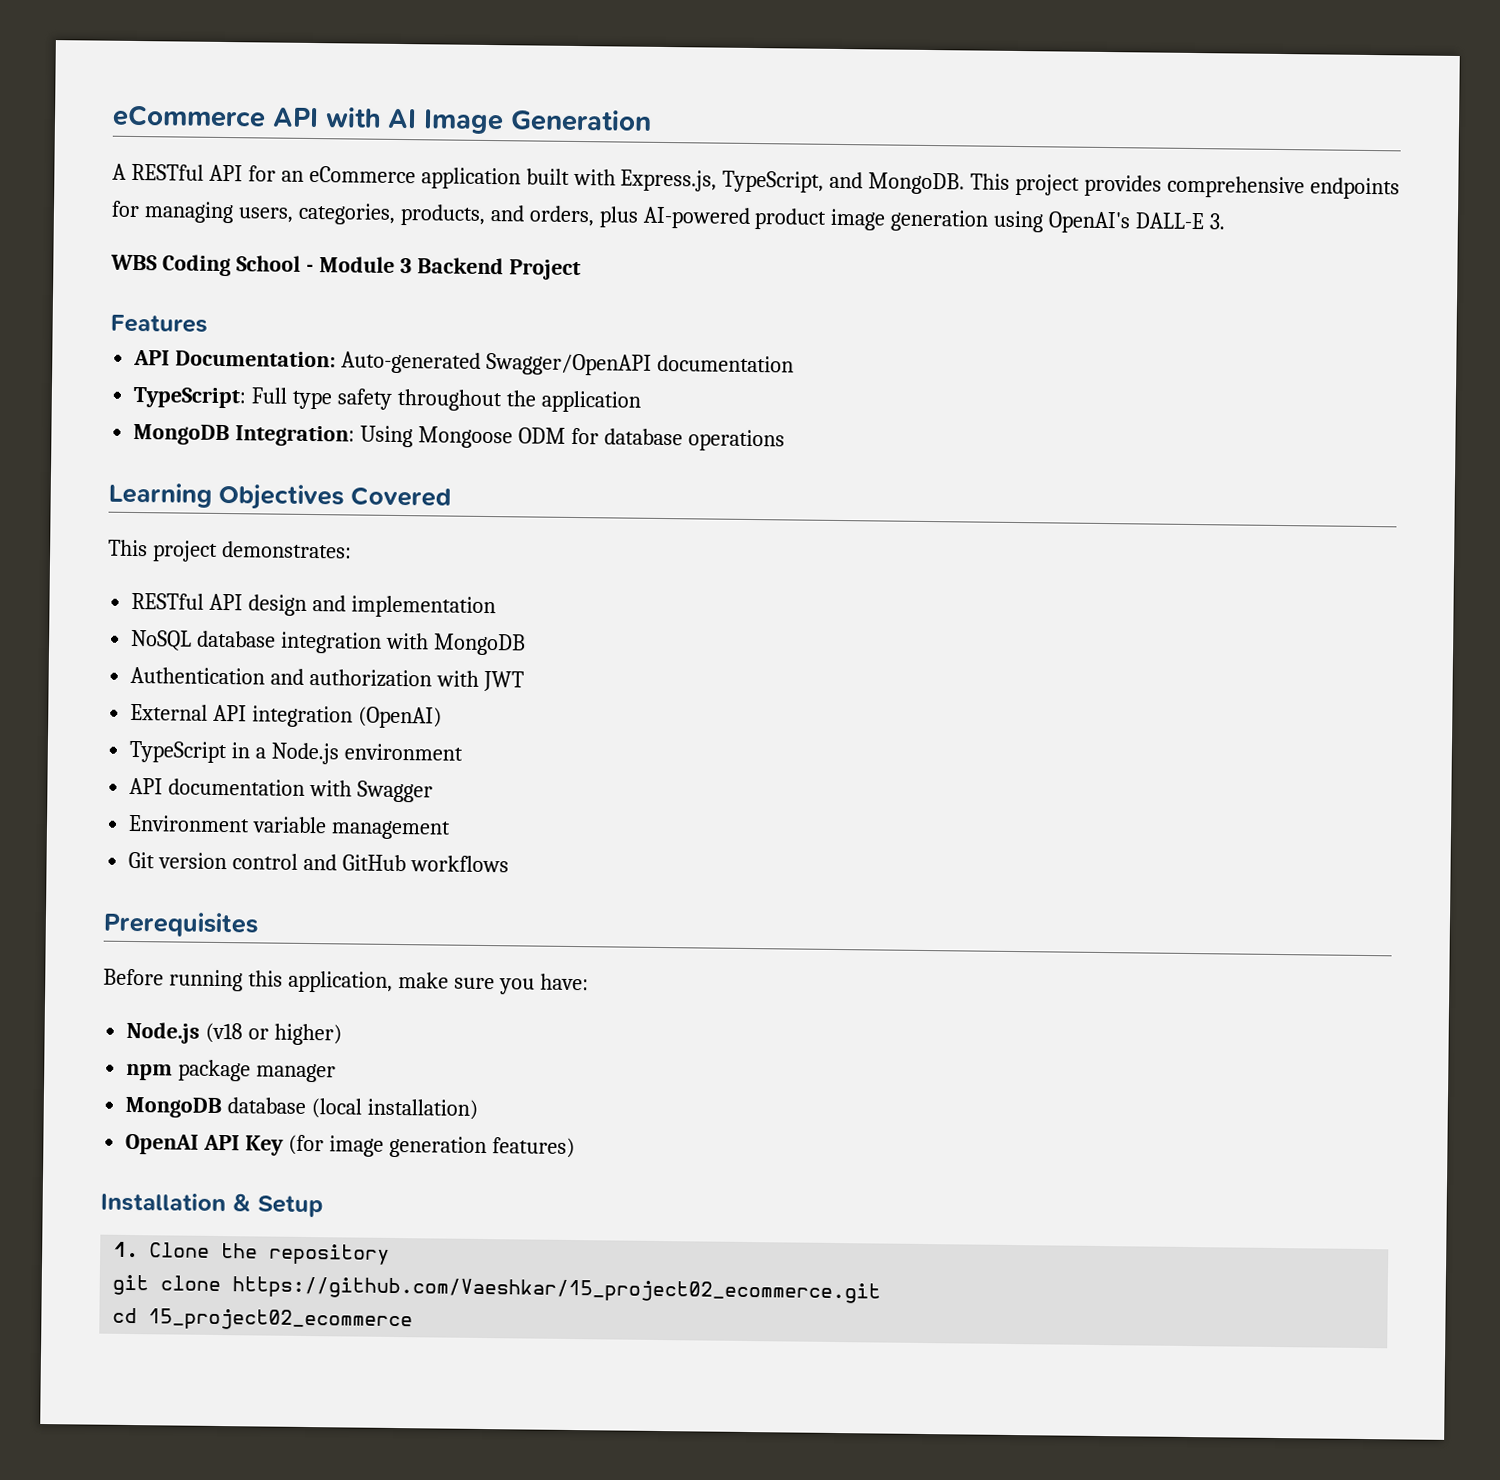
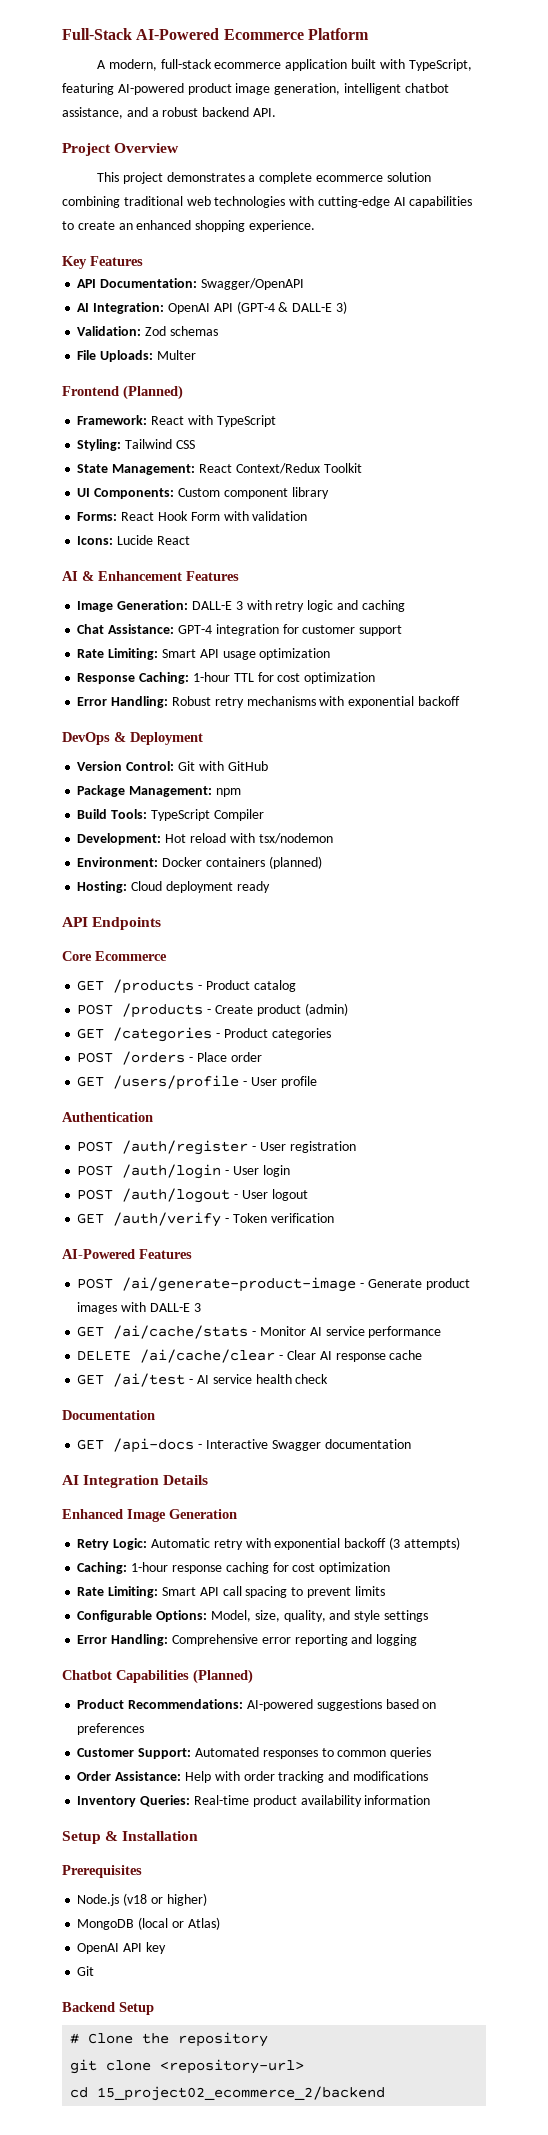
- eCommerce API with AI Image Generation
- A RESTful API for an eCommerce application built with Express.js, TypeScript, and MongoDB. This project provides comprehensive endpoints for managing users, categories, products, and orders, plus AI-powered product image generation using OpenAI's DALL-E 3.
- WBS Coding School - Module 3 Backend Project
- Features
+ Full-Stack AI-Powered Ecommerce Platform
+ A modern, full-stack ecommerce application built with TypeScript, featuring AI-powered product image generation, intelligent chatbot assistance, and a robust backend API.
+ Project Overview
+ This project demonstrates a complete ecommerce solution combining traditional web technologies with cutting-edge AI capabilities to create an enhanced shopping experience.
+ Key Features
- API Documentation: Auto-generated Swagger/OpenAPI documentation
- TypeScript: Full type safety throughout the application
- MongoDB Integration: Using Mongoose ODM for database operations
- Learning Objectives Covered
- This project demonstrates:
- RESTful API design and implementation
- NoSQL database integration with MongoDB
- Authentication and authorization with JWT
- External API integration (OpenAI)
- TypeScript in a Node.js environment
- API documentation with Swagger
- Environment variable management
- Git version control and GitHub workflows
+ API Documentation: Swagger/OpenAPI
+ AI Integration: OpenAI API (GPT-4 & DALL-E 3)
+ Validation: Zod schemas
+ File Uploads: Multer
+ Frontend (Planned)
+ Framework: React with TypeScript
+ Styling: Tailwind CSS
+ State Management: React Context/Redux Toolkit
+ UI Components: Custom component library
+ Forms: React Hook Form with validation
+ Icons: Lucide React
+ AI & Enhancement Features
+ Image Generation: DALL-E 3 with retry logic and caching
+ Chat Assistance: GPT-4 integration for customer support
+ Rate Limiting: Smart API usage optimization
+ Response Caching: 1-hour TTL for cost optimization
+ Error Handling: Robust retry mechanisms with exponential backoff
+ DevOps & Deployment
+ Version Control: Git with GitHub
+ Package Management: npm
+ Build Tools: TypeScript Compiler
+ Development: Hot reload with tsx/nodemon
+ Environment: Docker containers (planned)
+ Hosting: Cloud deployment ready
+ API Endpoints
+ Core Ecommerce
+ GET /products - Product catalog
+ POST /products - Create product (admin)
+ GET /categories - Product categories
+ POST /orders - Place order
+ GET /users/profile - User profile
+ Authentication
+ POST /auth/register - User registration
+ POST /auth/login - User login
+ POST /auth/logout - User logout
+ GET /auth/verify - Token verification
+ AI-Powered Features
+ POST /ai/generate-product-image - Generate product images with DALL-E 3
+ GET /ai/cache/stats - Monitor AI service performance
+ DELETE /ai/cache/clear - Clear AI response cache
+ GET /ai/test - AI service health check
+ Documentation
+ GET /api-docs - Interactive Swagger documentation
+ AI Integration Details
+ Enhanced Image Generation
+ Retry Logic: Automatic retry with exponential backoff (3 attempts)
+ Caching: 1-hour response caching for cost optimization
+ Rate Limiting: Smart API call spacing to prevent limits
+ Configurable Options: Model, size, quality, and style settings
+ Error Handling: Comprehensive error reporting and logging
+ Chatbot Capabilities (Planned)
+ Product Recommendations: AI-powered suggestions based on preferences
+ Customer Support: Automated responses to common queries
+ Order Assistance: Help with order tracking and modifications
+ Inventory Queries: Real-time product availability information
+ Setup & Installation
  Prerequisites
- Before running this application, make sure you have:
  Node.js (v18 or higher)
- npm package manager
- MongoDB database (local installation)
- OpenAI API Key (for image generation features)
- Installation & Setup
+ MongoDB (local or Atlas)
+ OpenAI API key
+ Git
+ Backend Setup
- 1. Clone the repository
+ # Clone the repository
- git clone https://github.com/Vaeshkar/15_project02_ecommerce.git
+ git clone <repository-url>
- cd 15_project02_ecommerce
+ cd 15_project02_ecommerce_2/backend

